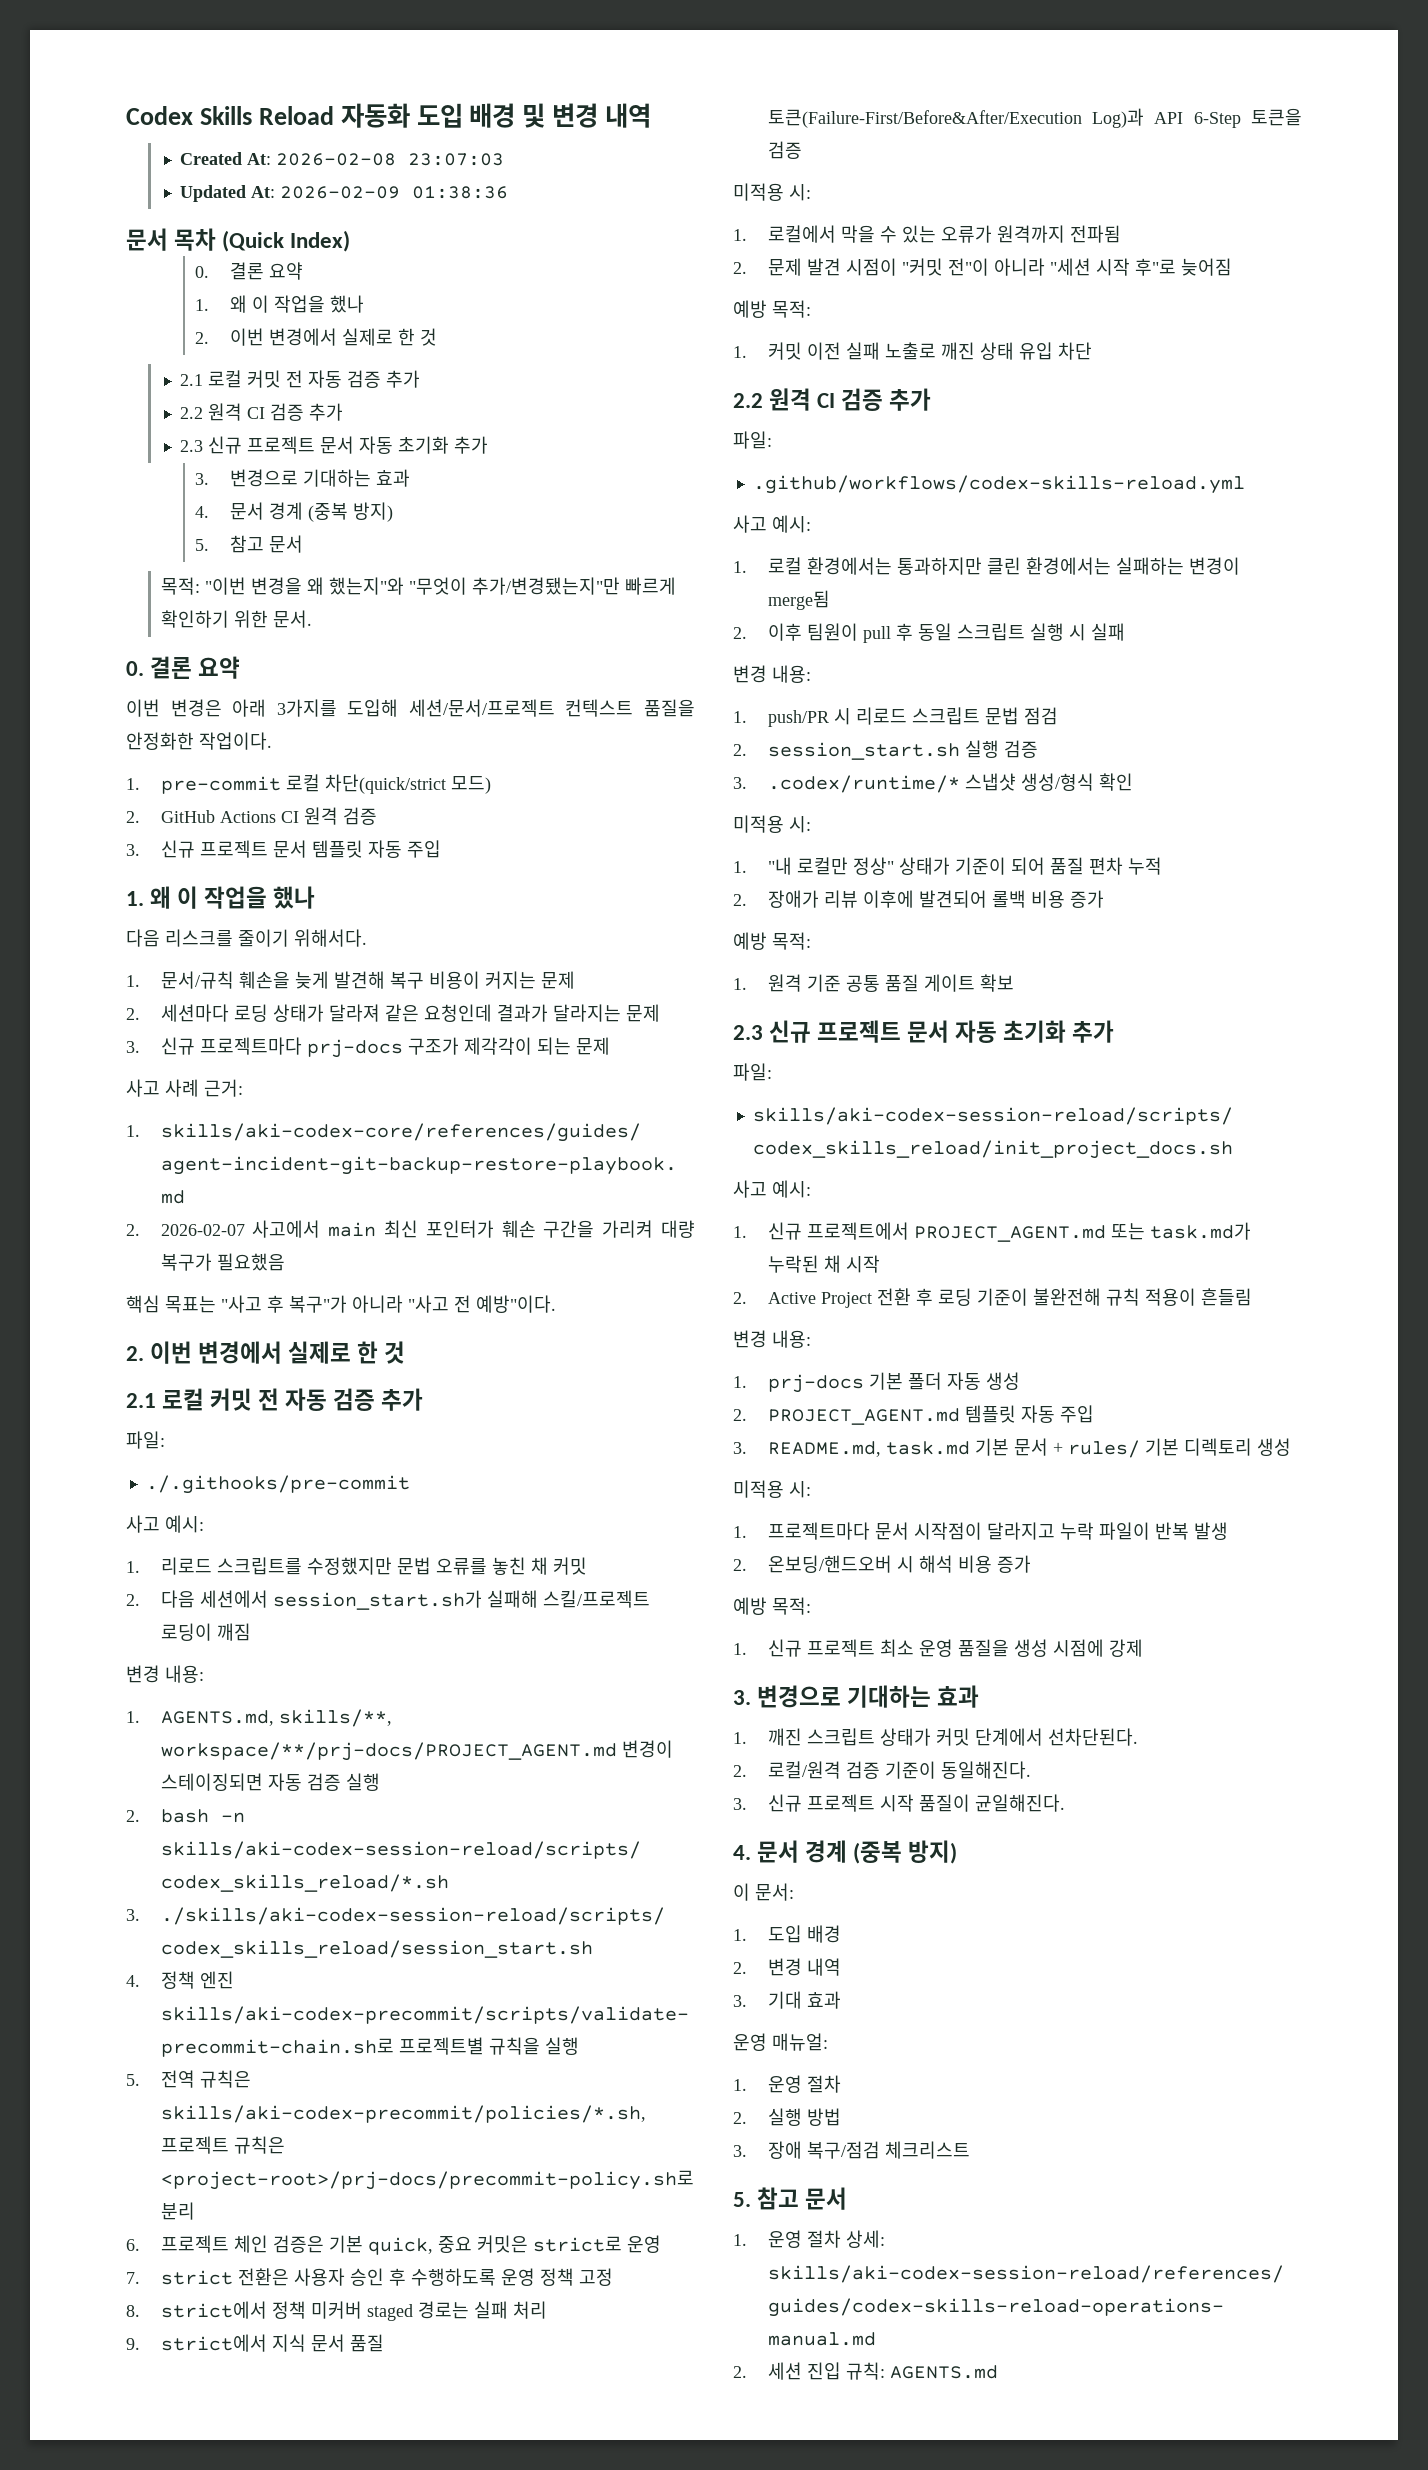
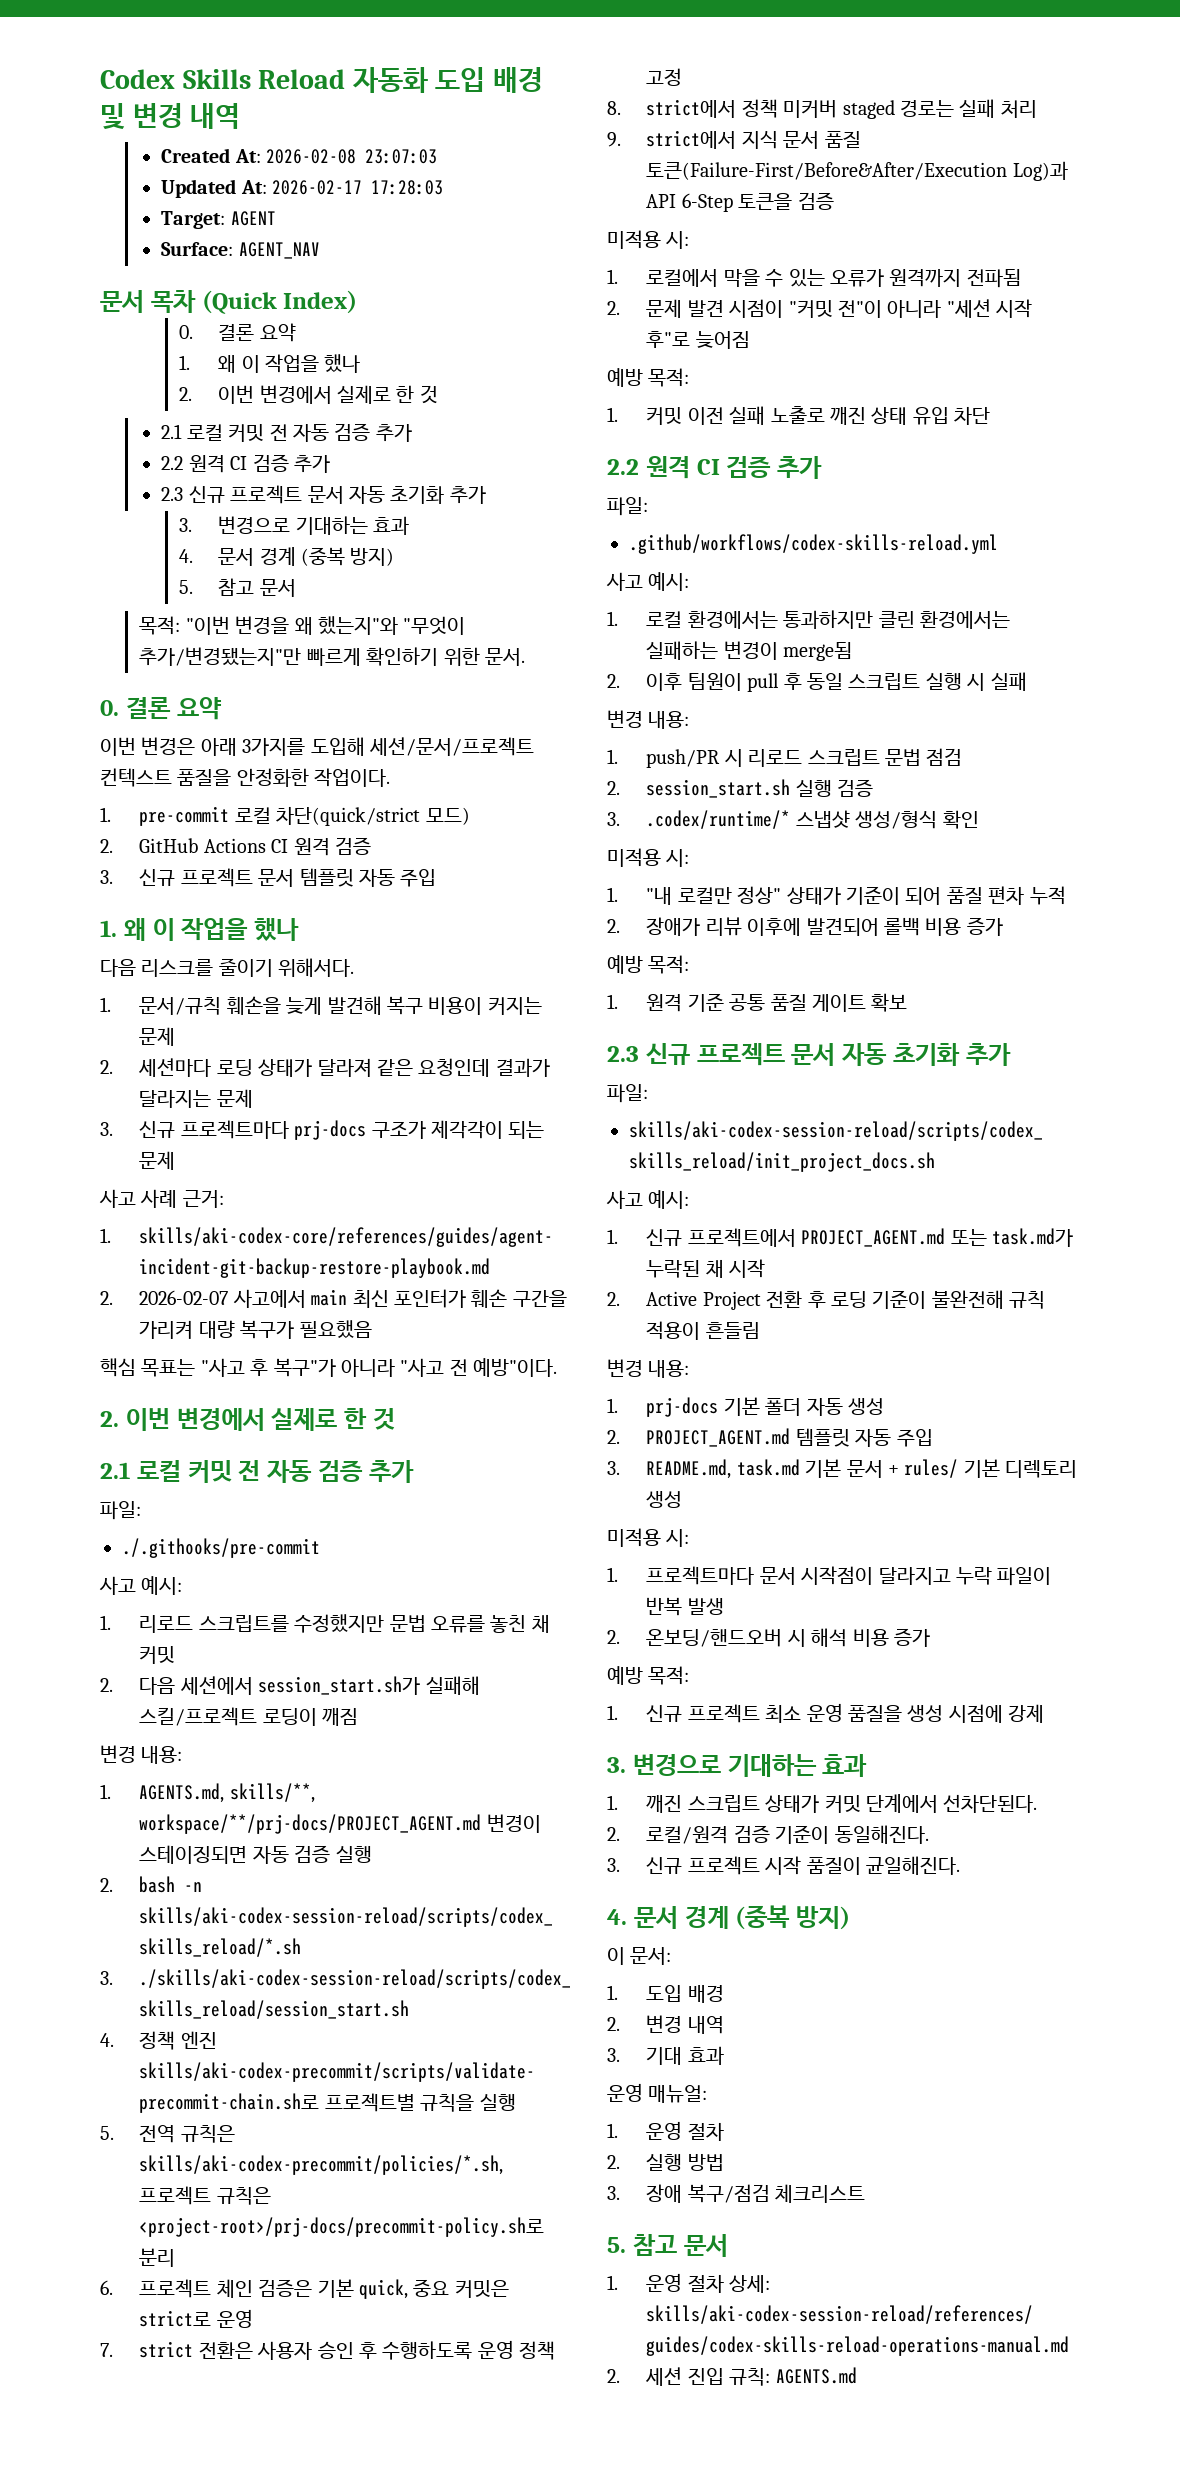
- Updated At: 2026-02-09 01:38:36
+ Updated At: 2026-02-17 17:28:03
+ Target: AGENT
+ Surface: AGENT_NAV

